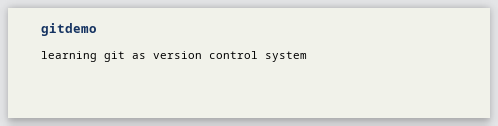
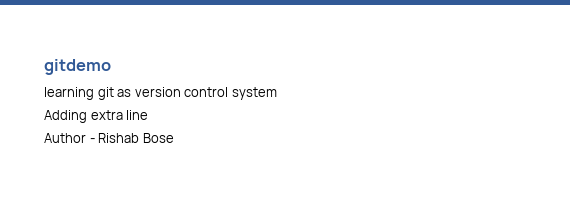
+ Adding extra line
+ Author - Rishab Bose

